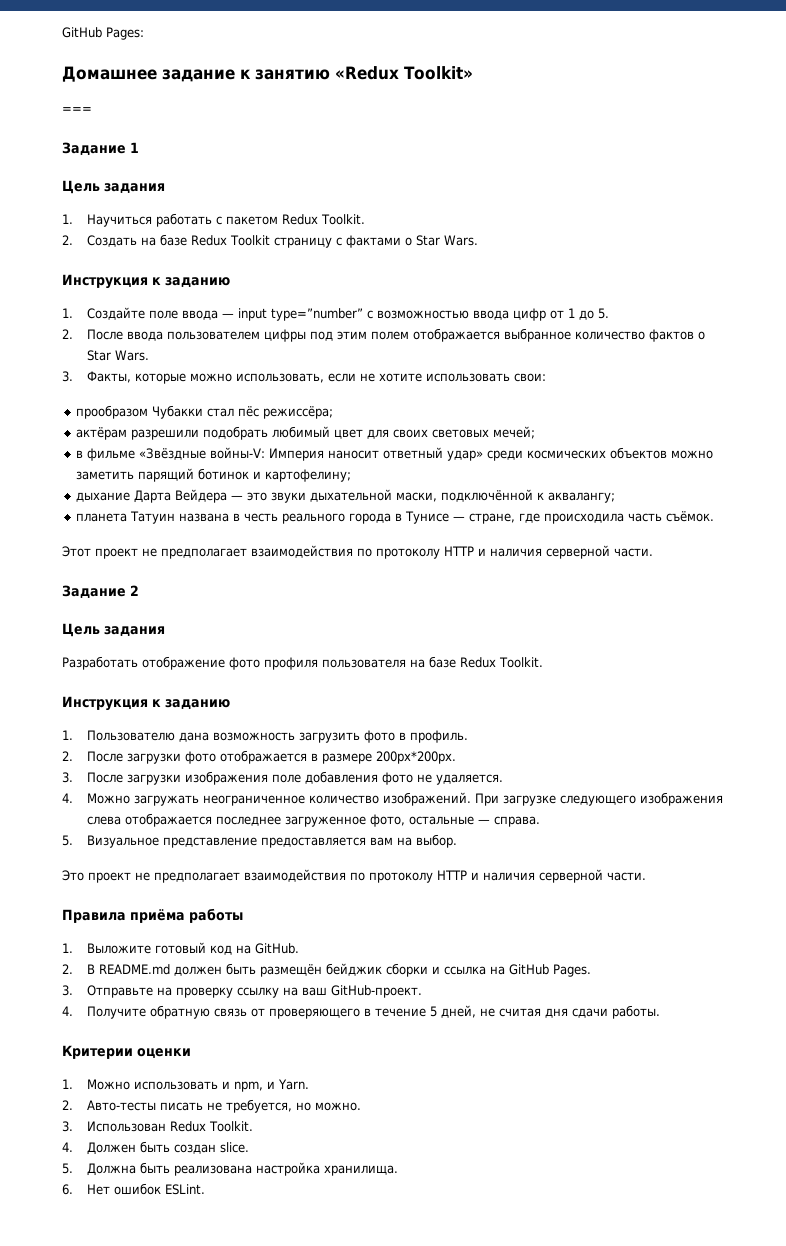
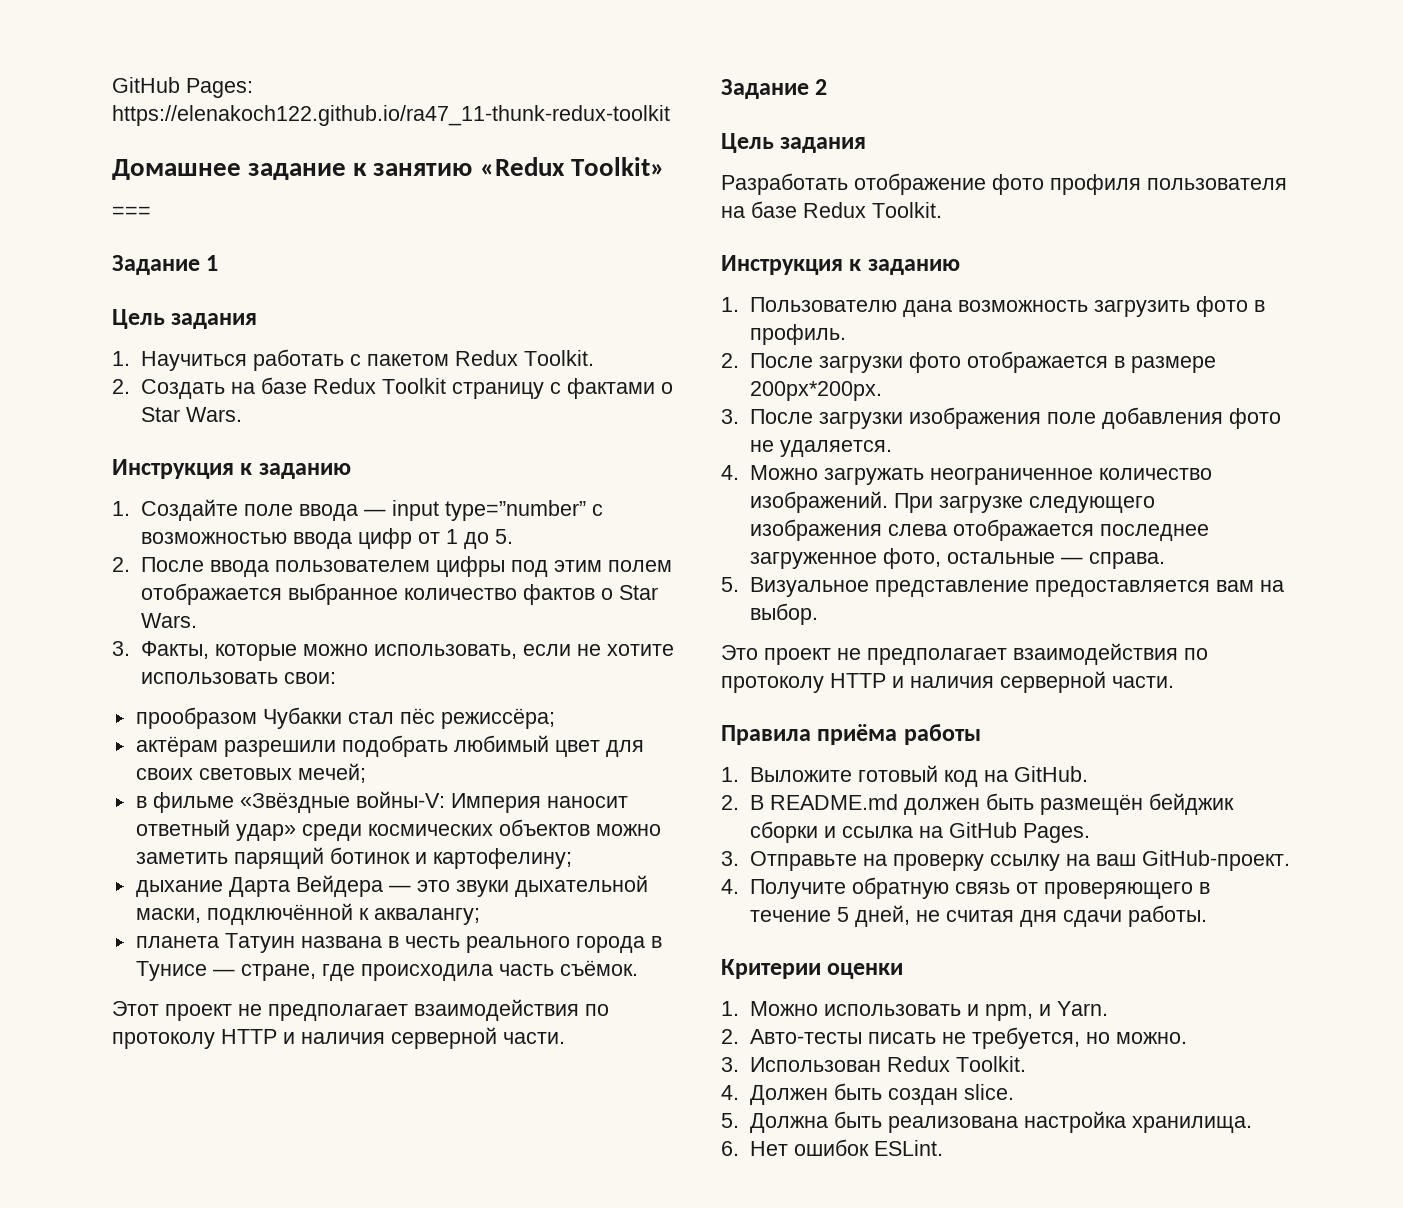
- GitHub Pages:
+ GitHub Pages: https://elenakoch122.github.io/ra47_11-thunk-redux-toolkit

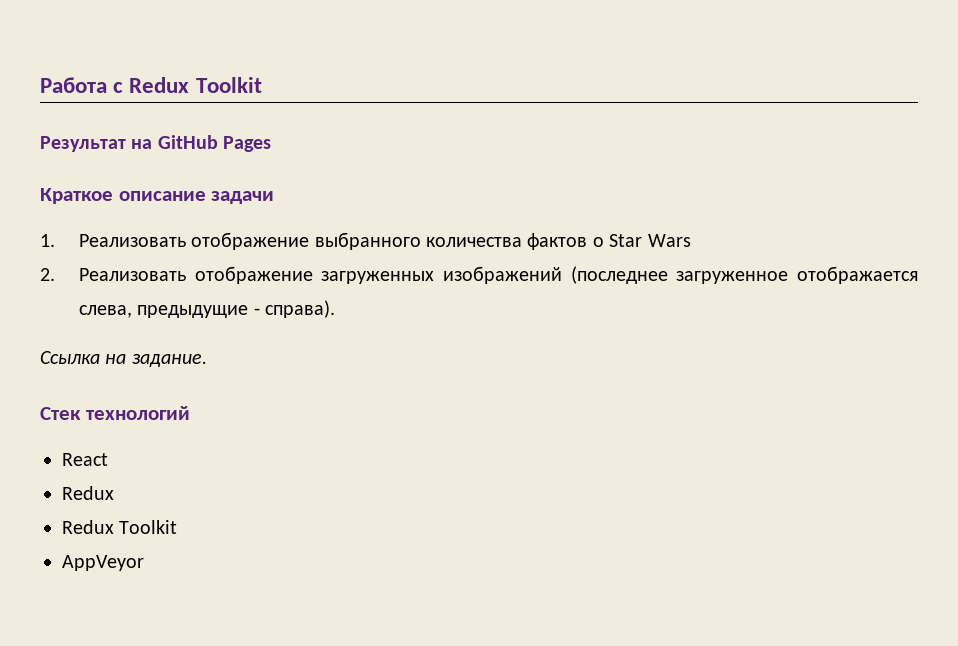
- GitHub Pages: https://elenakoch122.github.io/ra47_11-thunk-redux-toolkit
- Домашнее задание к занятию «Redux Toolkit»
- ===
- Задание 1
- Цель задания
- 1. Научиться работать с пакетом Redux Toolkit.
- 2. Создать на базе Redux Toolkit страницу с фактами о Star Wars.
- Инструкция к заданию
- 1. Создайте поле ввода — input type=”number” с возможностью ввода цифр от 1 до 5.
- 2. После ввода пользователем цифры под этим полем отображается выбранное количество фактов о Star Wars.
- 3. Факты, которые можно использовать, если не хотите использовать свои:
- прообразом Чубакки стал пёс режиссёра;
- актёрам разрешили подобрать любимый цвет для своих световых мечей;
- в фильме «Звёздные войны-V: Империя наносит ответный удар» среди космических объектов можно заметить парящий ботинок и картофелину;
- дыхание Дарта Вейдера — это звуки дыхательной маски, подключённой к аквалангу;
- планета Татуин названа в честь реального города в Тунисе — стране, где происходила часть съёмок.
- Этот проект не предполагает взаимодействия по протоколу HTTP и наличия серверной части.
- Задание 2
- Цель задания
- Разработать отображение фото профиля пользователя на базе Redux Toolkit.
- Инструкция к заданию
- 1. Пользователю дана возможность загрузить фото в профиль.
- 2. После загрузки фото отображается в размере 200px*200px.
- 3. После загрузки изображения поле добавления фото не удаляется.
- 4. Можно загружать неограниченное количество изображений. При загрузке следующего изображения слева отображается последнее загруженное фото, остальные — справа.
- 5. Визуальное представление предоставляется вам на выбор.
- Это проект не предполагает взаимодействия по протоколу HTTP и наличия серверной части.
- Правила приёма работы
- 1. Выложите готовый код на GitHub.
- 2. В README.md должен быть размещён бейджик сборки и ссылка на GitHub Pages.
- 3. Отправьте на проверку ссылку на ваш GitHub-проект.
- 4. Получите обратную связь от проверяющего в течение 5 дней, не считая дня сдачи работы.
- Критерии оценки
- 1. Можно использовать и npm, и Yarn.
- 2. Авто-тесты писать не требуется, но можно.
- 3. Использован Redux Toolkit.
- 4. Должен быть создан slice.
- 5. Должна быть реализована настройка хранилища.
- 6. Нет ошибок ESLint.
+ Работа с Redux Toolkit
+ Результат на GitHub Pages
+ Краткое описание задачи
+ 1. Реализовать отображение выбранного количества фактов о Star Wars
+ 2. Реализовать отображение загруженных изображений (последнее загруженное отображается слева, предыдущие - справа).
+ Ссылка на задание.
+ Стек технологий
+ React
+ Redux
+ Redux Toolkit
+ AppVeyor

